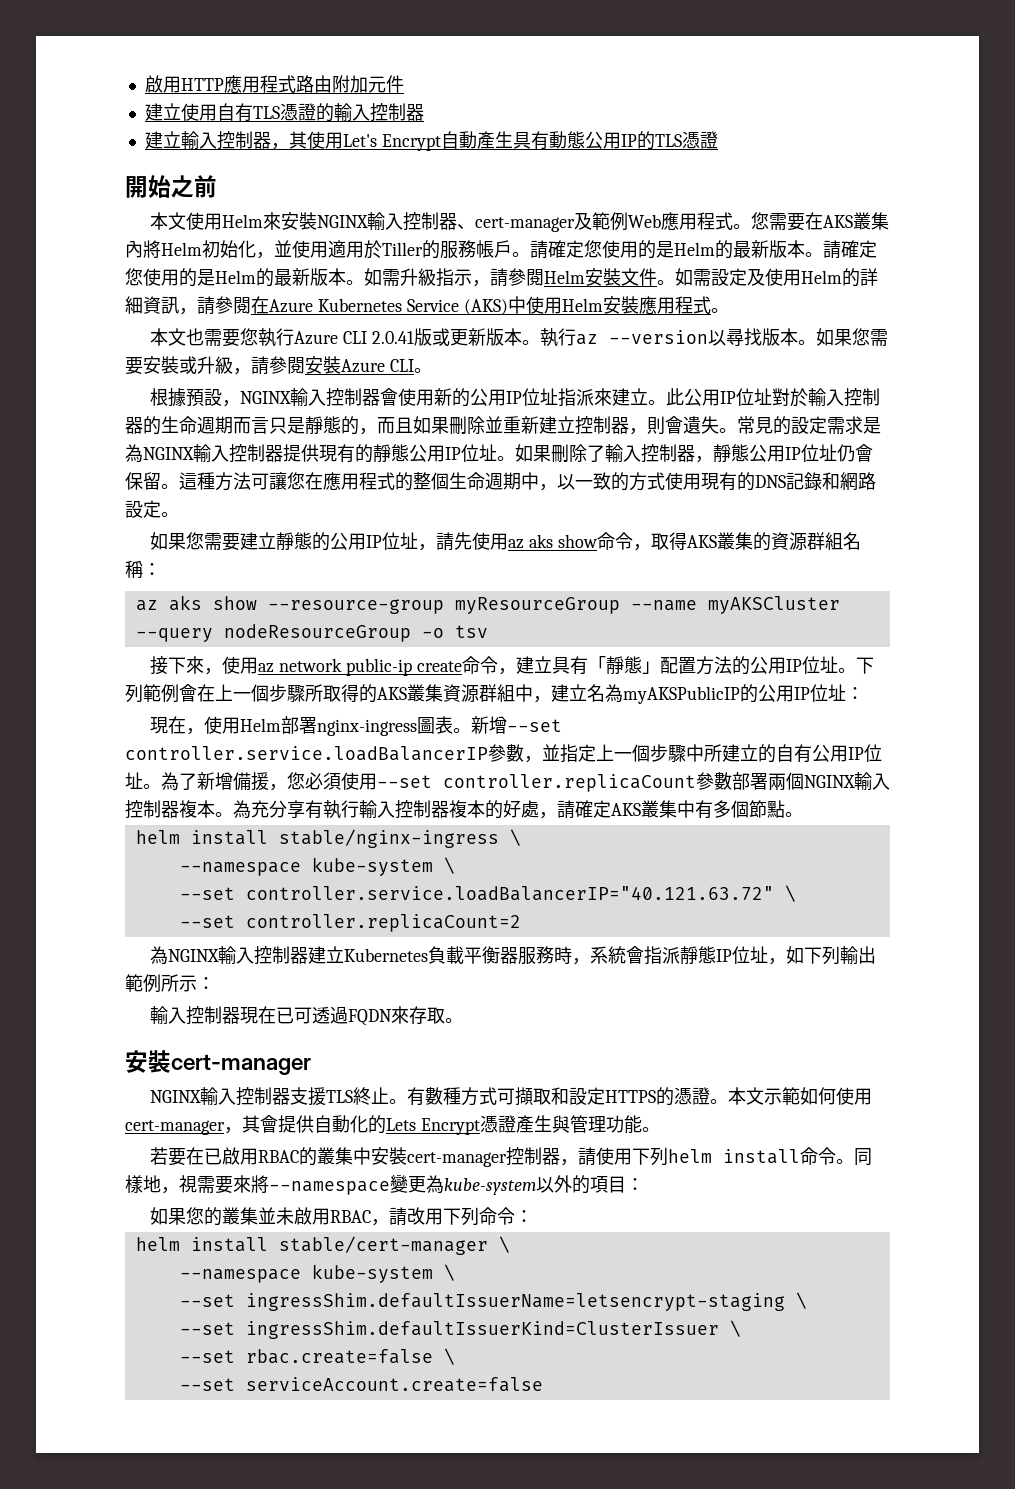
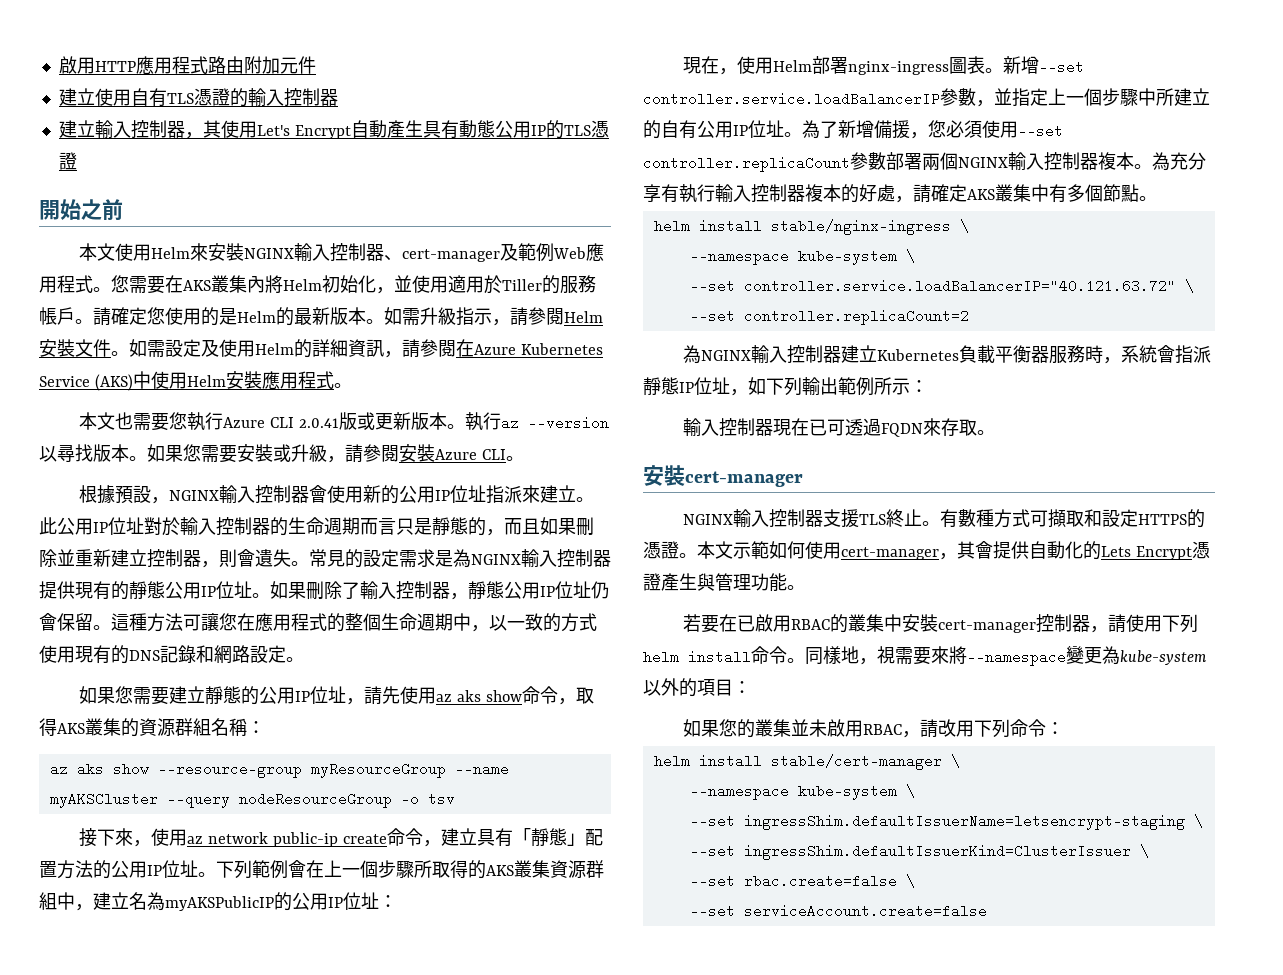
- 請確定您使用的是Helm的最新版本。請確定您使用的是Helm的最新版本。
+ 請確定您使用的是Helm的最新版本。

